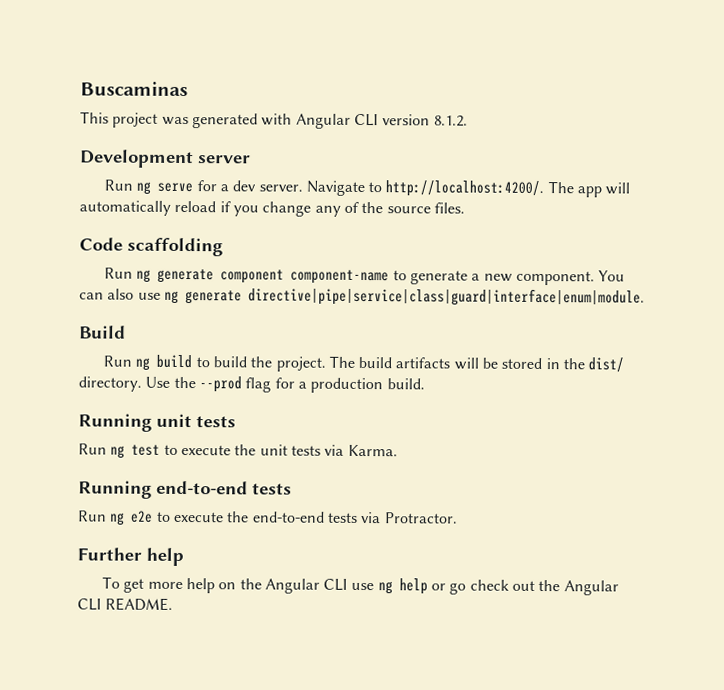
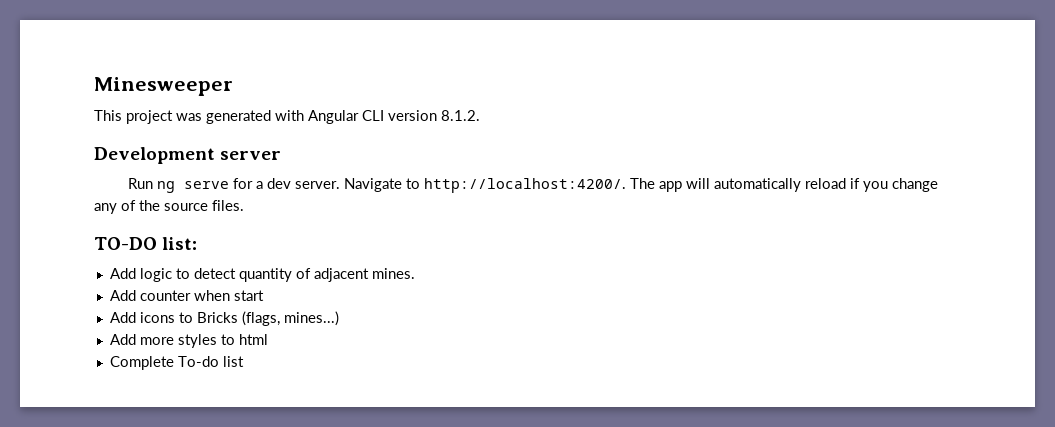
- Buscaminas
+ Minesweeper
- Code scaffolding
- Run ng generate component component-name to generate a new component. You can also use ng generate directive|pipe|service|class|guard|interface|enum|module.
- Build
- Run ng build to build the project. The build artifacts will be stored in the dist/ directory. Use the --prod flag for a production build.
- Running unit tests
- Run ng test to execute the unit tests via Karma.
- Running end-to-end tests
- Run ng e2e to execute the end-to-end tests via Protractor.
- Further help
- To get more help on the Angular CLI use ng help or go check out the Angular CLI README.
+ TO-DO list:
+ Add logic to detect quantity of adjacent mines.
+ Add counter when start
+ Add icons to Bricks (flags, mines...)
+ Add more styles to html
+ Complete To-do list

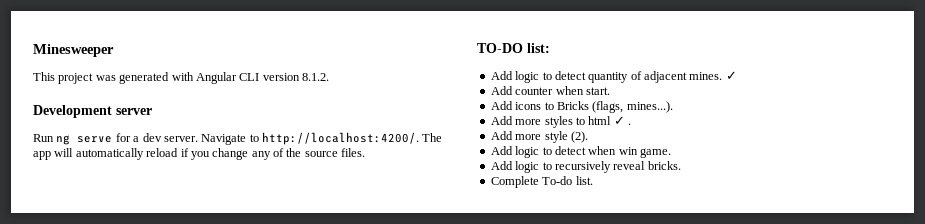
- Add logic to detect quantity of adjacent mines.
+ Add logic to detect quantity of adjacent mines. ✓
- Add counter when start
+ Add counter when start.
- Add icons to Bricks (flags, mines...)
+ Add icons to Bricks (flags, mines...).
- Add more styles to html
+ Add more styles to html ✓ .
+ Add more style (2).
+ Add logic to detect when win game.
+ Add logic to recursively reveal bricks.
- Complete To-do list
+ Complete To-do list.

